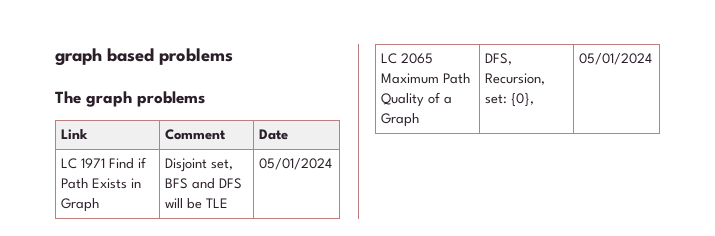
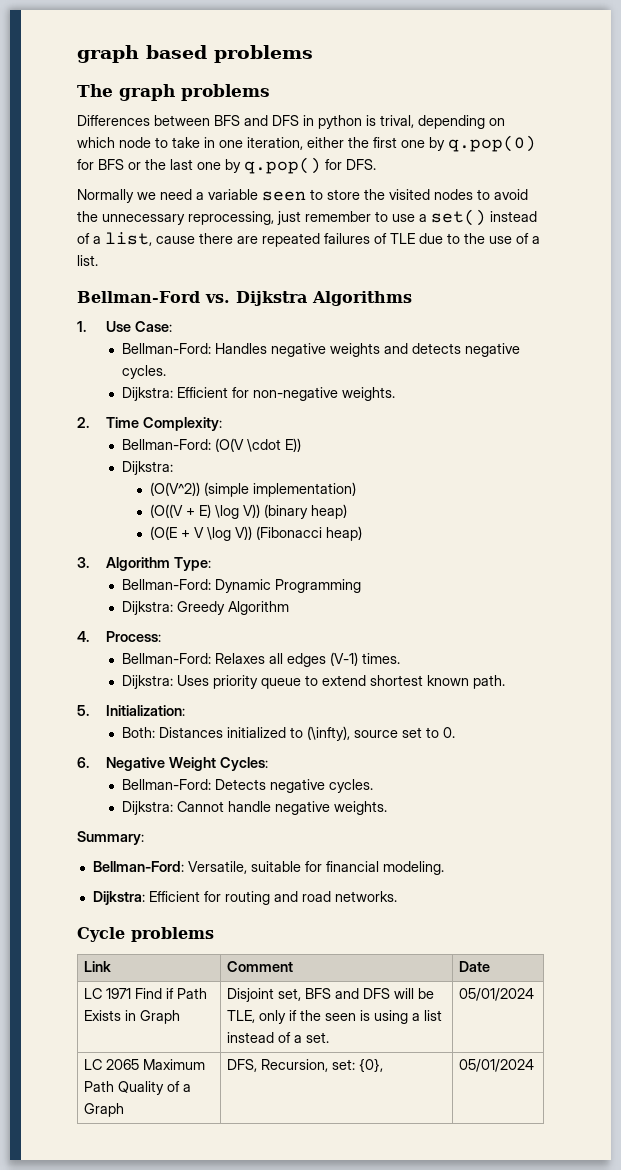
+ Differences between BFS and DFS in python is trival, depending on which node to take in one iteration, either the first one by q.pop(0) for BFS or the last one by q.pop() for DFS.
+ Normally we need a variable seen to store the visited nodes to avoid the unnecessary reprocessing, just remember to use a set() instead of a list, cause there are repeated failures of TLE due to the use of a list.
+ Bellman-Ford vs. Dijkstra Algorithms
+ 1. Use Case:
+ Bellman-Ford: Handles negative weights and detects negative cycles.
+ Dijkstra: Efficient for non-negative weights.
+ 2. Time Complexity:
+ Bellman-Ford: (O(V \cdot E))
+ Dijkstra:
+ (O(V^2)) (simple implementation)
+ (O((V + E) \log V)) (binary heap)
+ (O(E + V \log V)) (Fibonacci heap)
+ 3. Algorithm Type:
+ Bellman-Ford: Dynamic Programming
+ Dijkstra: Greedy Algorithm
+ 4. Process:
+ Bellman-Ford: Relaxes all edges (V-1) times.
+ Dijkstra: Uses priority queue to extend shortest known path.
+ 5. Initialization:
+ Both: Distances initialized to (\infty), source set to 0.
+ 6. Negative Weight Cycles:
+ Bellman-Ford: Detects negative cycles.
+ Dijkstra: Cannot handle negative weights.
+ Summary:
+ Bellman-Ford: Versatile, suitable for financial modeling.
+ Dijkstra: Efficient for routing and road networks.
+ Cycle problems
- LC 1971 Find if Path Exists in Graph | Disjoint set, BFS and DFS will be TLE | 05/01/2024
+ LC 1971 Find if Path Exists in Graph | Disjoint set, BFS and DFS will be TLE, only if the seen is using a list instead of a set. | 05/01/2024

